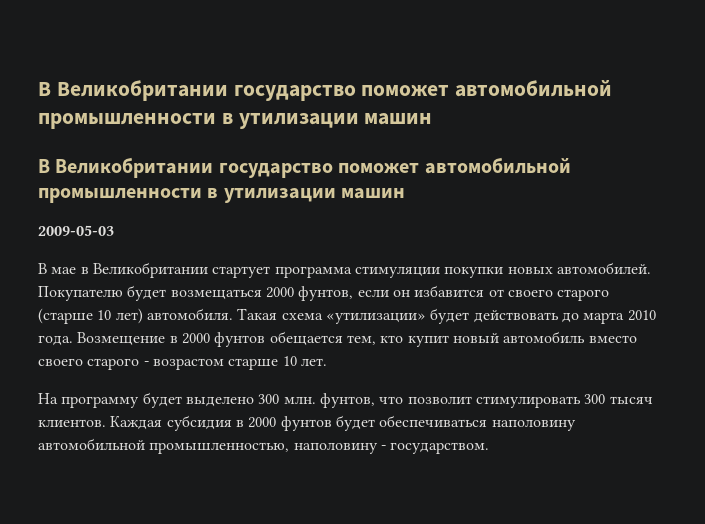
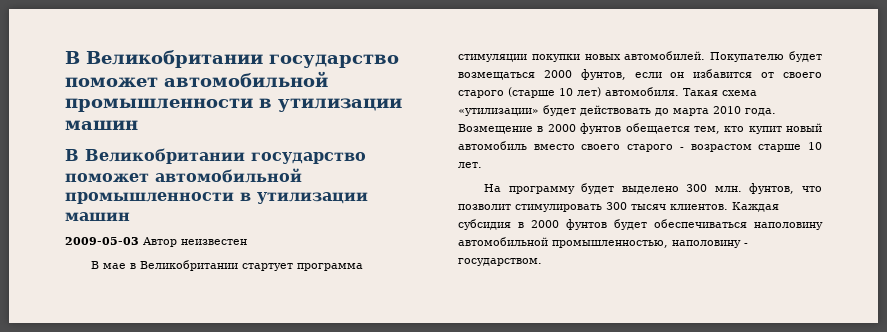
- 2009-05-03
+ 2009-05-03 Автор неизвестен

